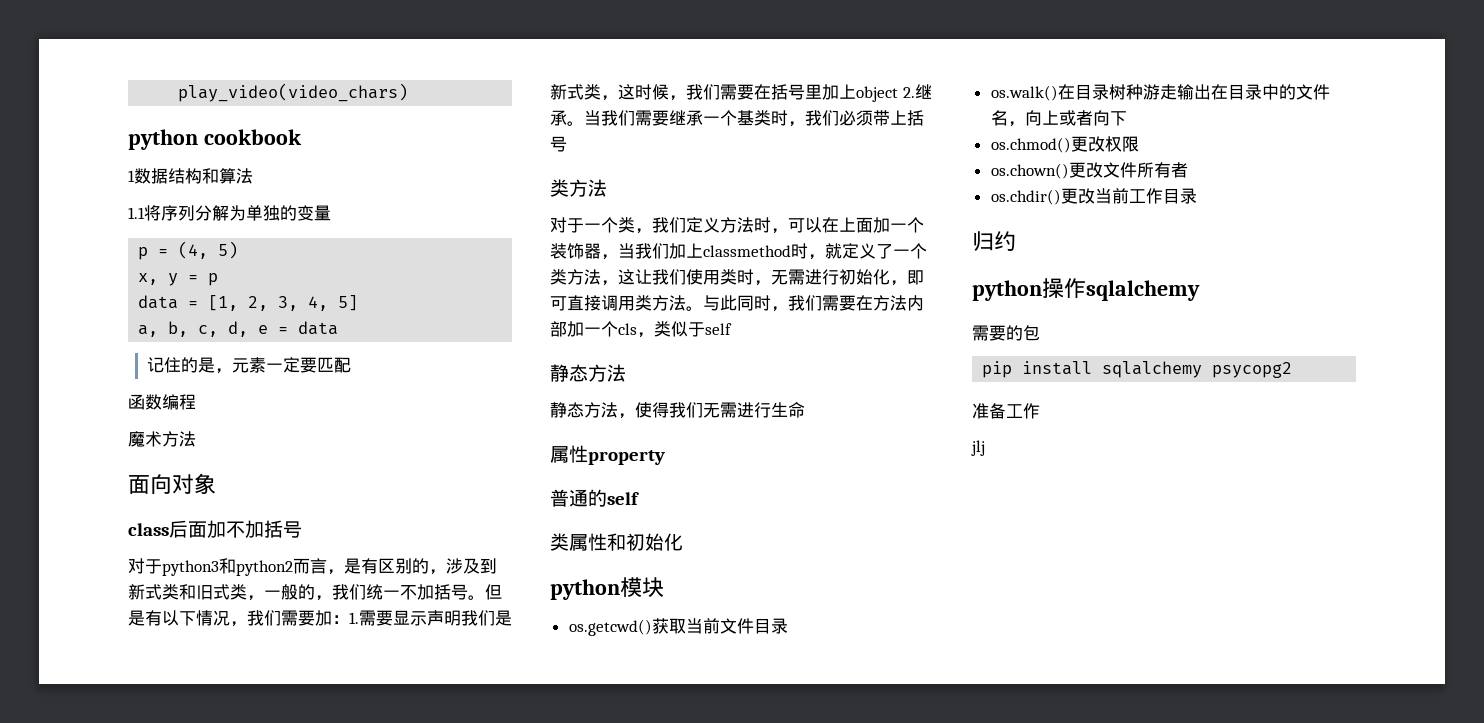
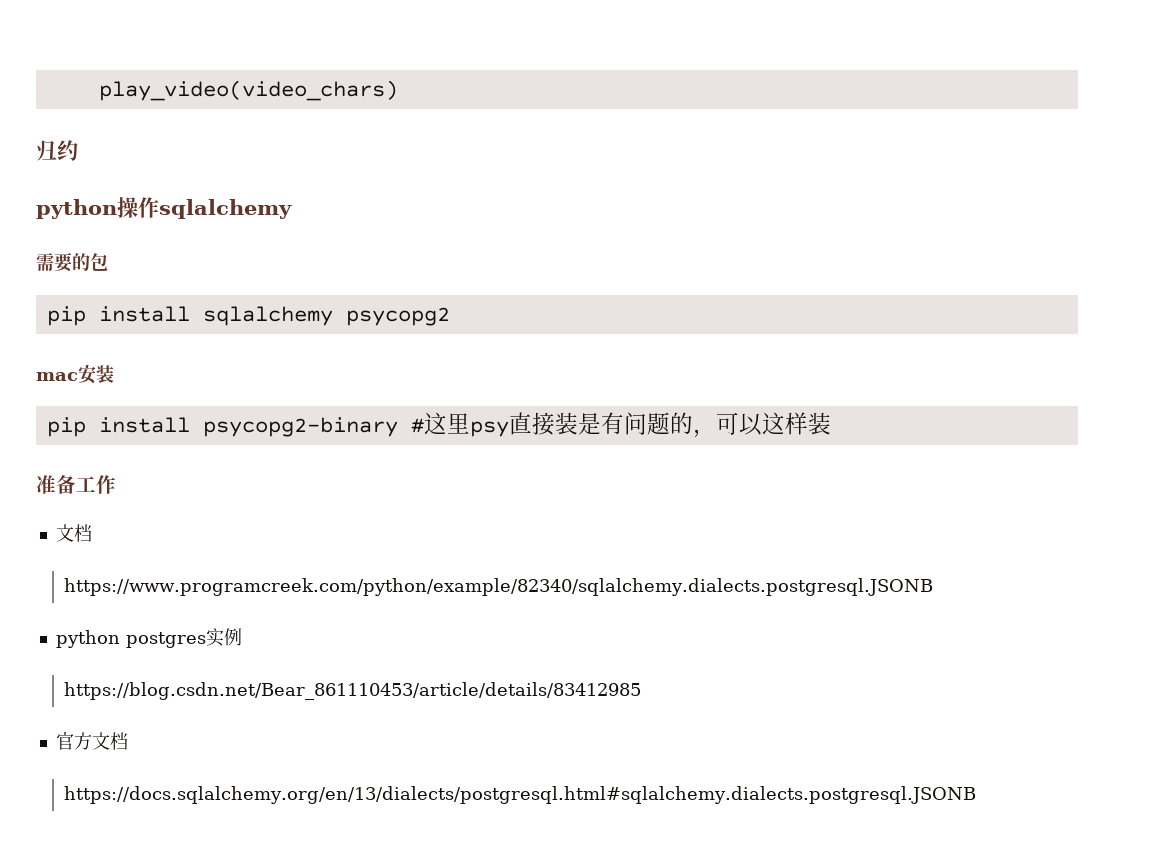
- python cookbook
- 1数据结构和算法
- 1.1将序列分解为单独的变量
- p = (4, 5)
- x, y = p
- data = [1, 2, 3, 4, 5]
- a, b, c, d, e = data
- 记住的是，元素一定要匹配
- 函数编程
- 魔术方法
- 面向对象
- class后面加不加括号
- 对于python3和python2而言，是有区别的，涉及到新式类和旧式类，一般的，我们统一不加括号。但是有以下情况，我们需要加：1.需要显示声明我们是新式类，这时候，我们需要在括号里加上object 2.继承。当我们需要继承一个基类时，我们必须带上括号
- 类方法
- 对于一个类，我们定义方法时，可以在上面加一个装饰器，当我们加上classmethod时，就定义了一个类方法，这让我们使用类时，无需进行初始化，即可直接调用类方法。与此同时，我们需要在方法内部加一个cls，类似于self
- 静态方法
- 静态方法，使得我们无需进行生命
- 属性property
- 普通的self
- 类属性和初始化
- python模块
- os.getcwd()获取当前文件目录
- os.walk()在目录树种游走输出在目录中的文件名，向上或者向下
- os.chmod()更改权限
- os.chown()更改文件所有者
- os.chdir()更改当前工作目录
+ mac安装
+ pip install psycopg2-binary #这里psy直接装是有问题的，可以这样装
  准备工作
- jlj
+ 文档
+ https://www.programcreek.com/python/example/82340/sqlalchemy.dialects.postgresql.JSONB
+ python postgres实例
+ https://blog.csdn.net/Bear_861110453/article/details/83412985
+ 官方文档
+ https://docs.sqlalchemy.org/en/13/dialects/postgresql.html#sqlalchemy.dialects.postgresql.JSONB

